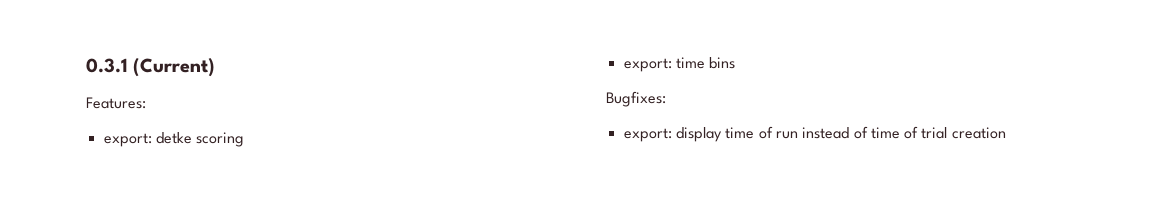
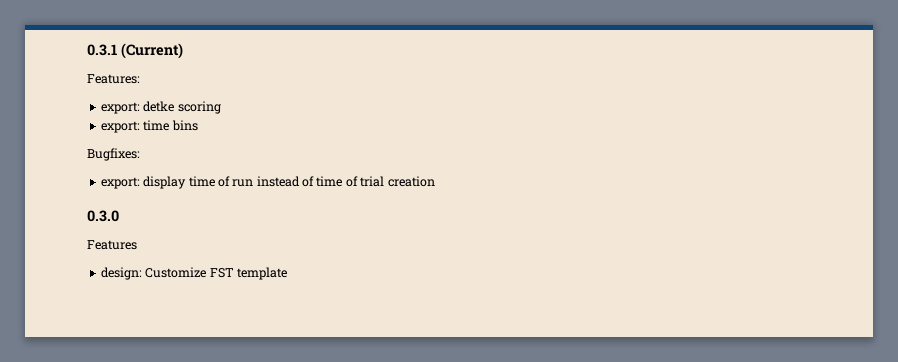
+ 0.3.0
+ Features
+ design: Customize FST template

